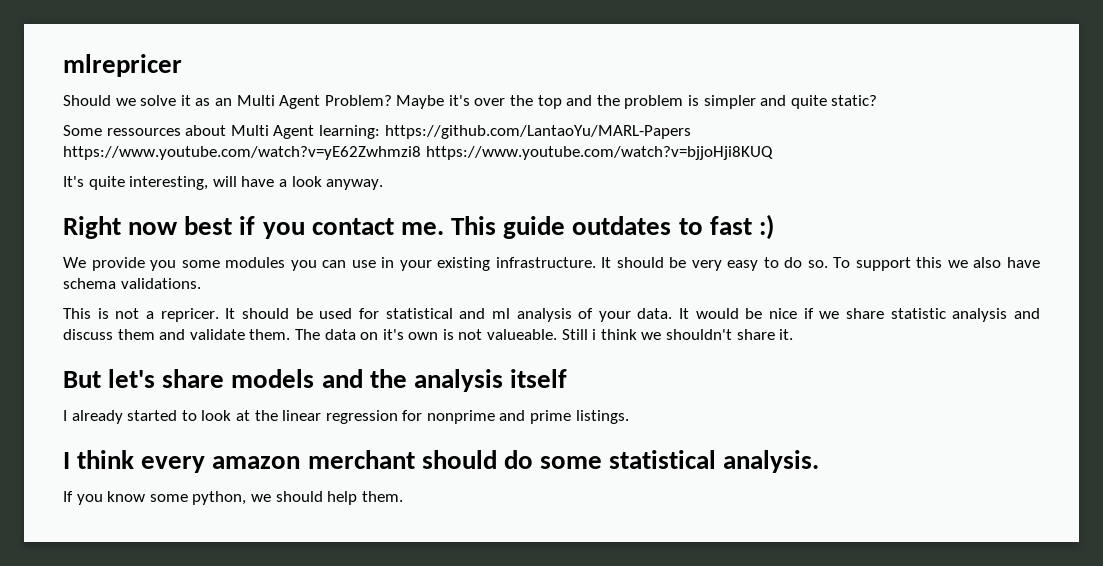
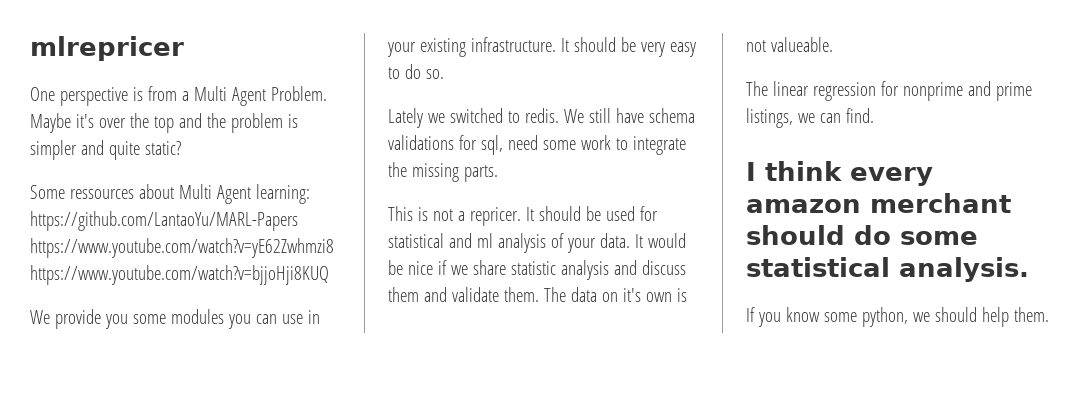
- Should we solve it as an Multi Agent Problem?
+ One perspective is from a Multi Agent Problem.
- It's quite interesting, will have a look anyway.
- Right now best if you contact me. This guide outdates to fast :)
- It should be very easy to do so. To support this we also have schema validations.
+ It should be very easy to do so.
+ Lately we switched to redis. We still have schema validations for sql, need some work to integrate the missing parts.
- The data on it's own is not valueable. Still i think we shouldn't share it.
- But let's share models and the analysis itself
- I already started to look at the linear regression for nonprime and prime listings.
+ The data on it's own is not valueable.
+ The linear regression for nonprime and prime listings, we can find.

